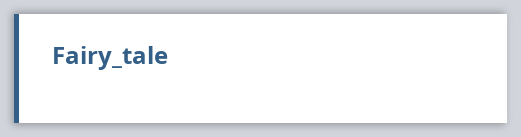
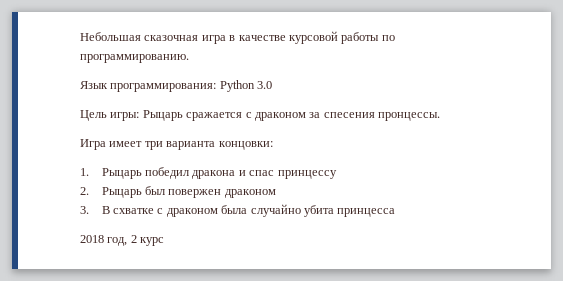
- Fairy_tale
+ Небольшая сказочная игра в качестве курсовой работы по программированию.
+ Язык программирования: Python 3.0
+ Цель игры: Рыцарь сражается с драконом за спесения пронцессы.
+ Игра имеет три варианта концовки:
+ 1. Рыцарь победил дракона и спас принцессу
+ 2. Рыцарь был повержен драконом
+ 3. В схватке с драконом была случайно убита принцесса
+ 2018 год, 2 курс

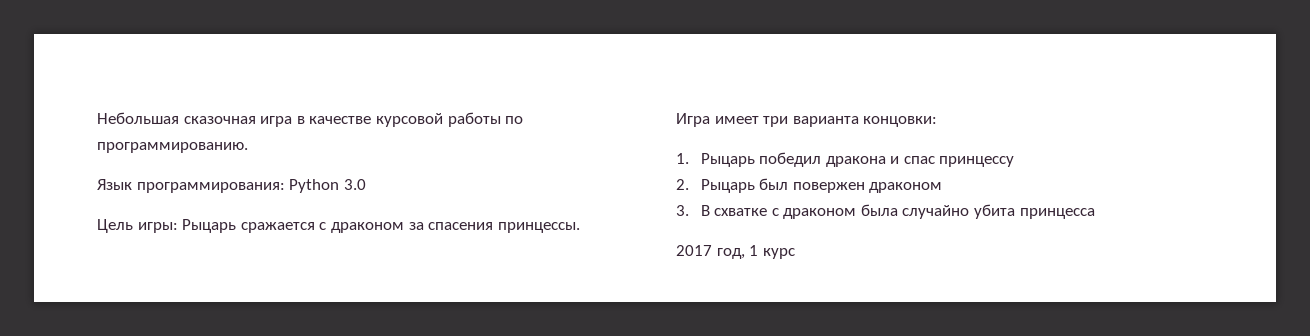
- Цель игры: Рыцарь сражается с драконом за спесения пронцессы.
+ Цель игры: Рыцарь сражается с драконом за спасения принцессы.
- 2018 год, 2 курс
+ 2017 год, 1 курс

